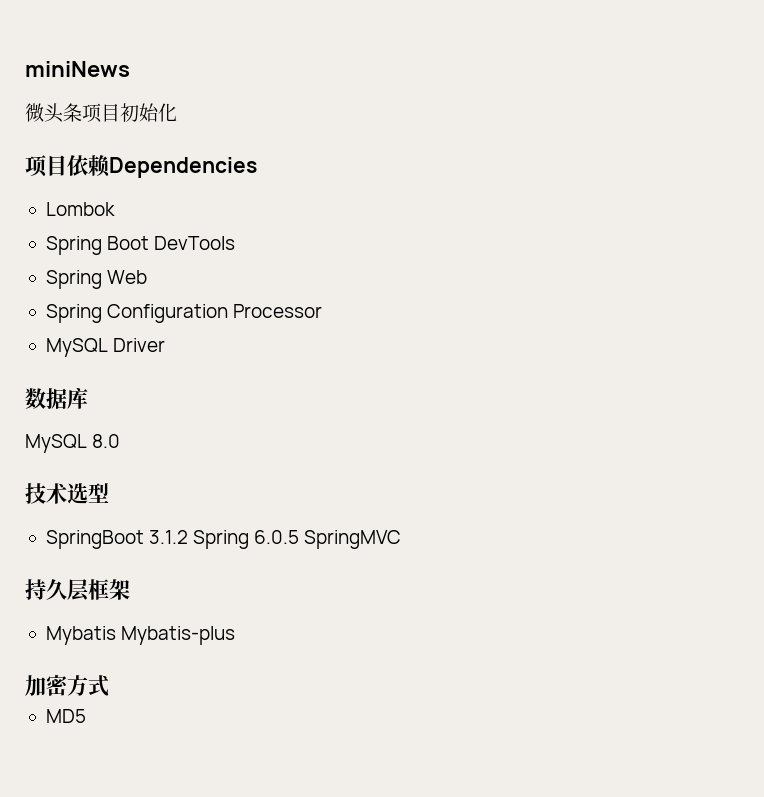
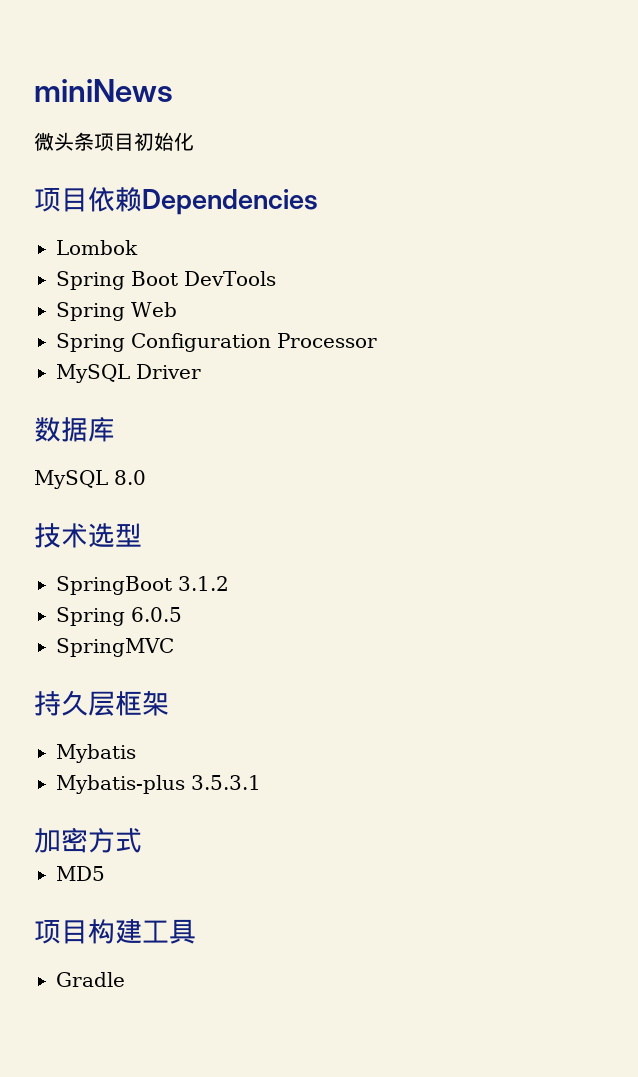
- SpringBoot 3.1.2 Spring 6.0.5 SpringMVC
+ SpringBoot 3.1.2
+ Spring 6.0.5
+ SpringMVC
- Mybatis Mybatis-plus
+ Mybatis
+ Mybatis-plus 3.5.3.1
+ 项目构建工具
+ Gradle

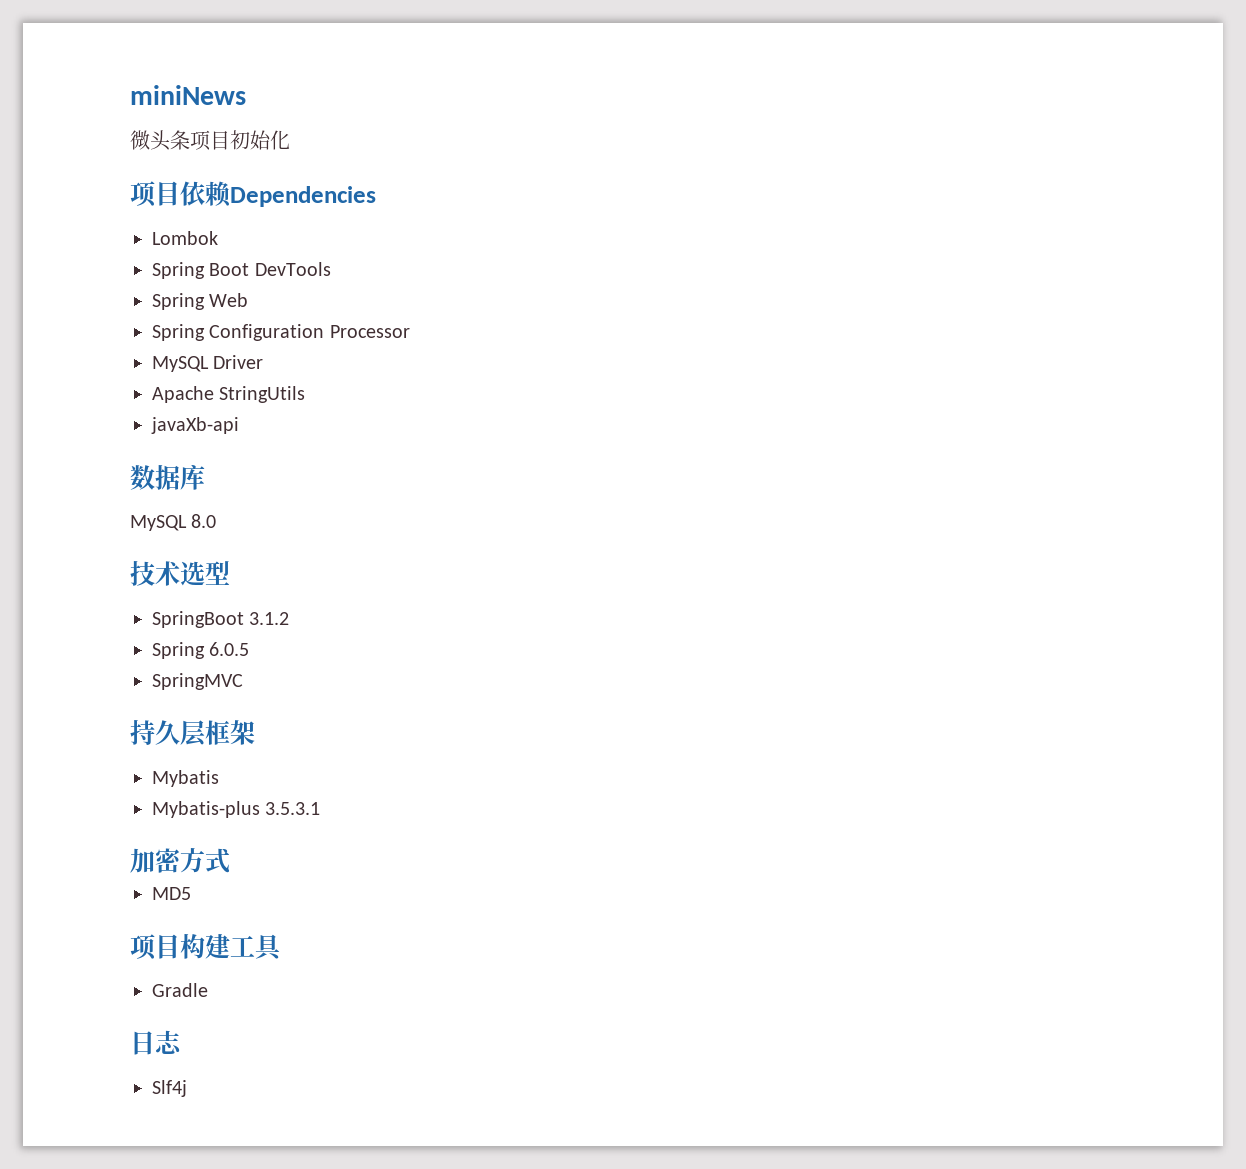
+ Apache StringUtils
+ javaXb-api
+ 日志
+ Slf4j

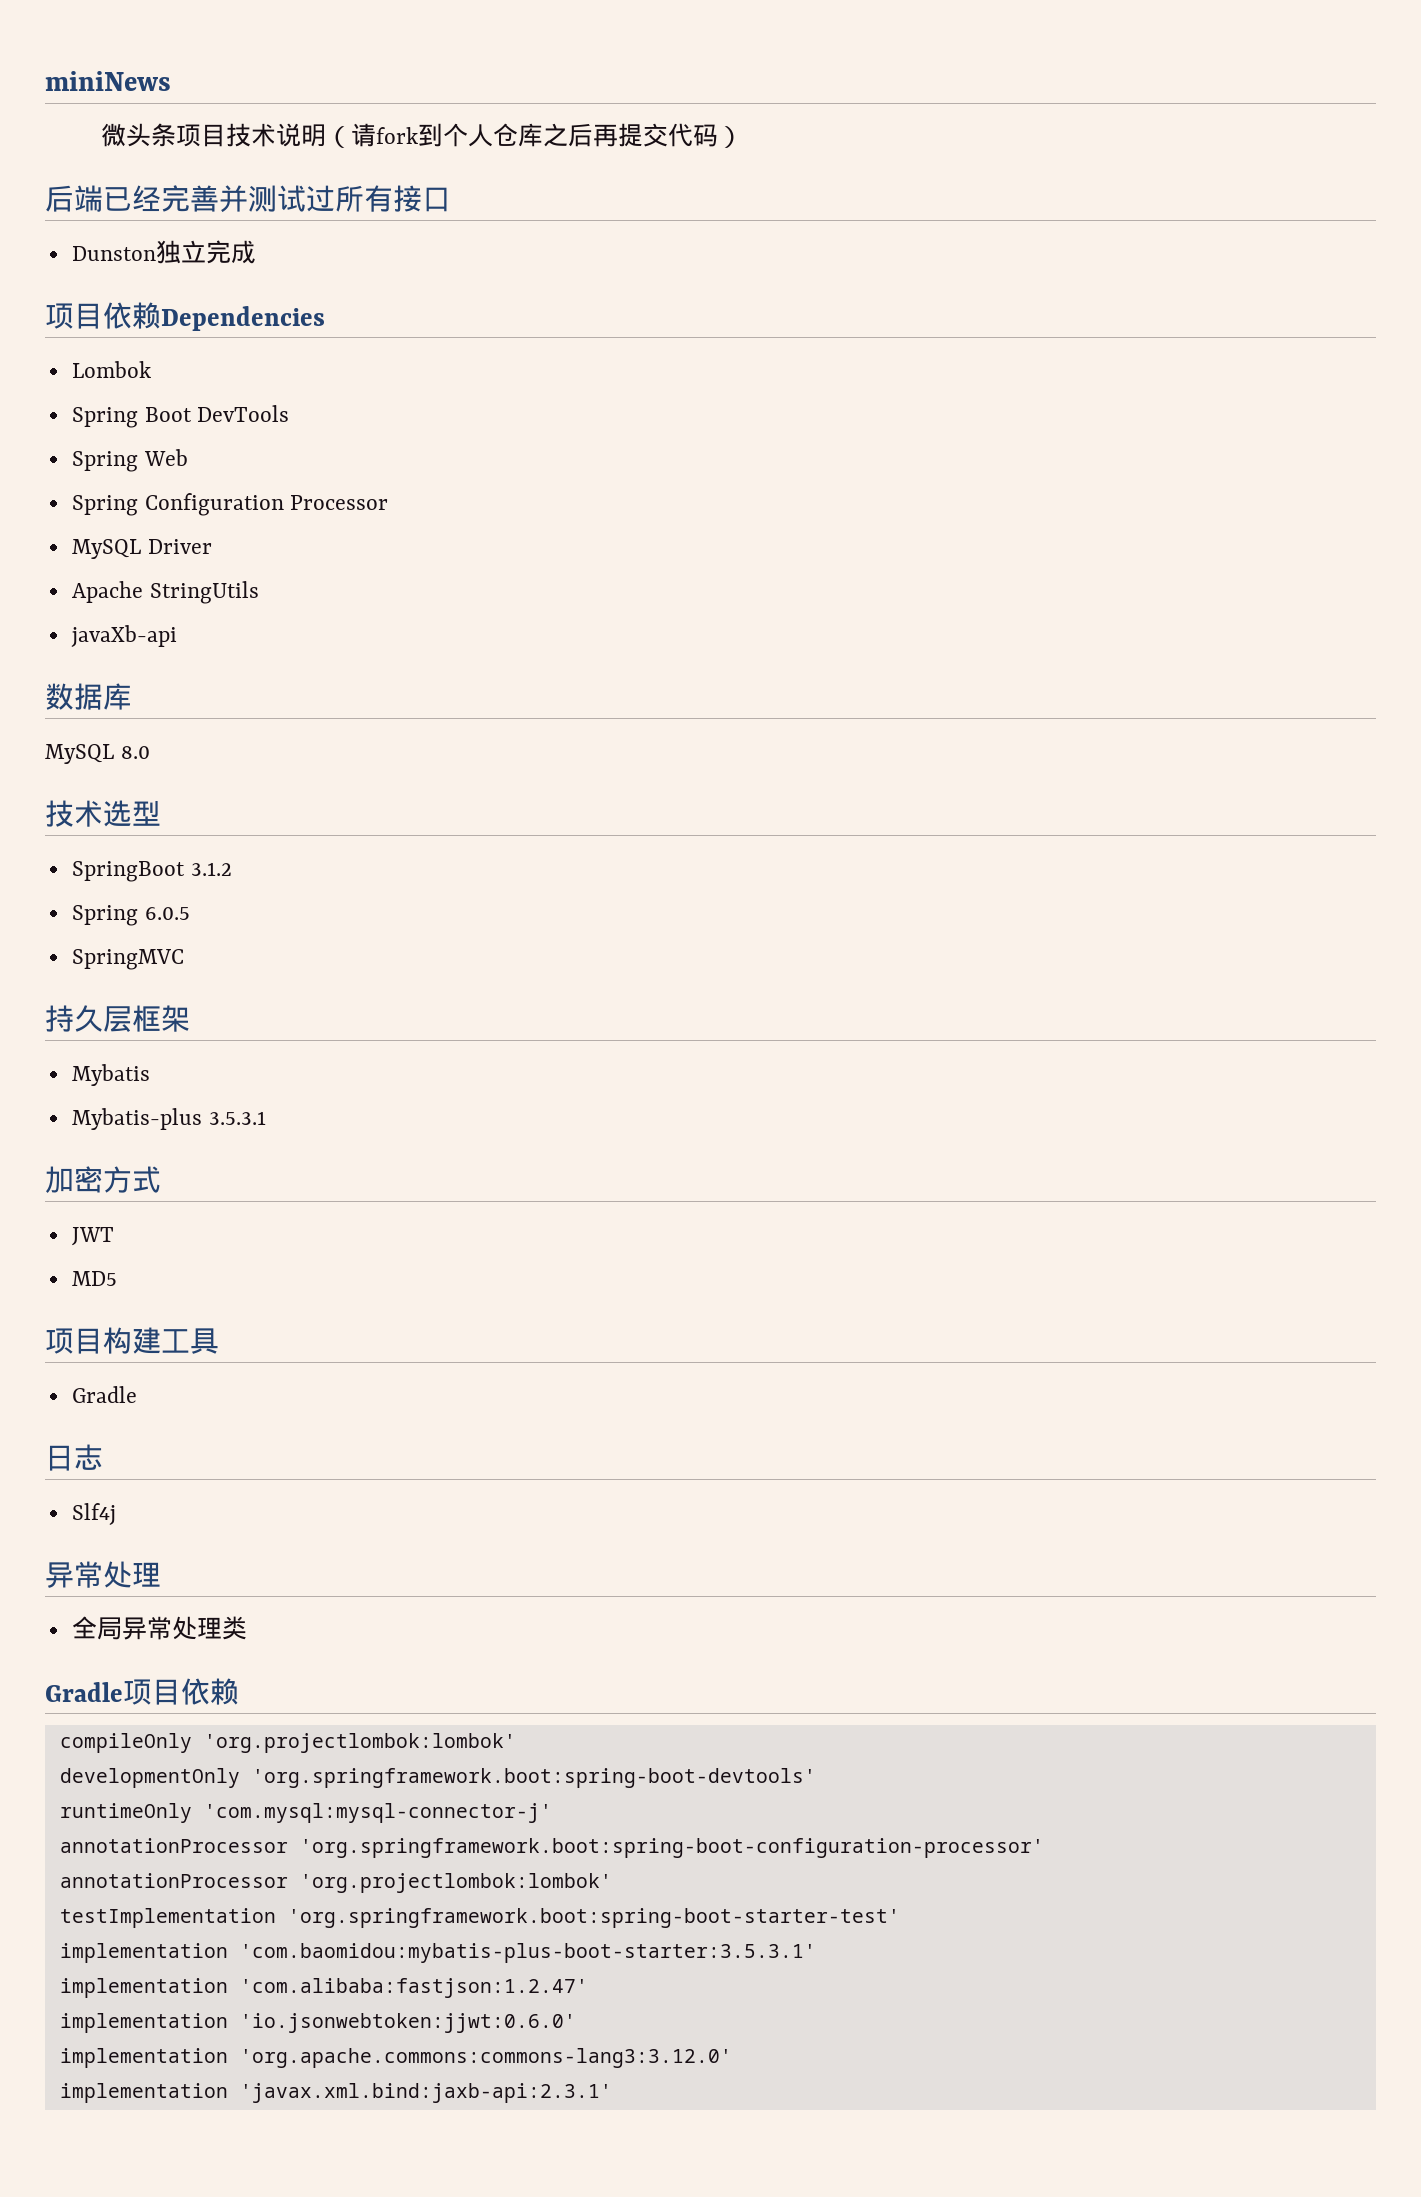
- 微头条项目初始化
+ 微头条项目技术说明（请fork到个人仓库之后再提交代码）
+ 后端已经完善并测试过所有接口
+ Dunston独立完成
+ JWT
  Slf4j
+ 异常处理
+ 全局异常处理类
+ Gradle项目依赖
+ compileOnly 'org.projectlombok:lombok'
+ developmentOnly 'org.springframework.boot:spring-boot-devtools'
+ runtimeOnly 'com.mysql:mysql-connector-j'
+ annotationProcessor 'org.springframework.boot:spring-boot-configuration-processor'
+ annotationProcessor 'org.projectlombok:lombok'
+ testImplementation 'org.springframework.boot:spring-boot-starter-test'
+ implementation 'com.baomidou:mybatis-plus-boot-starter:3.5.3.1'
+ implementation 'com.alibaba:fastjson:1.2.47'
+ implementation 'io.jsonwebtoken:jjwt:0.6.0'
+ implementation 'org.apache.commons:commons-lang3:3.12.0'
+ implementation 'javax.xml.bind:jaxb-api:2.3.1'

